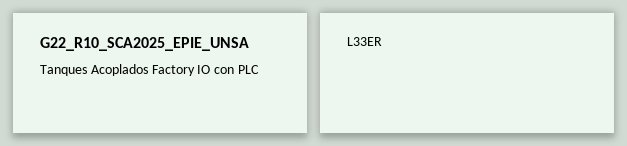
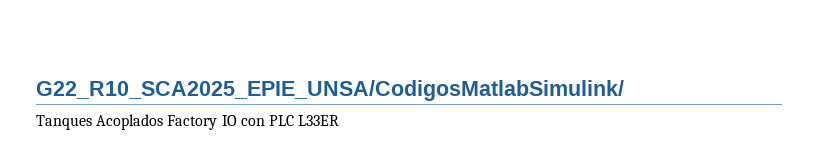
- G22_R10_SCA2025_EPIE_UNSA
+ G22_R10_SCA2025_EPIE_UNSA/CodigosMatlabSimulink/

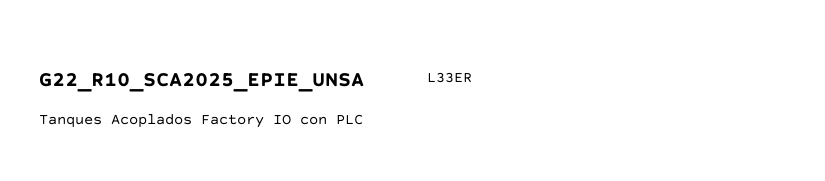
- G22_R10_SCA2025_EPIE_UNSA/CodigosMatlabSimulink/
+ G22_R10_SCA2025_EPIE_UNSA

